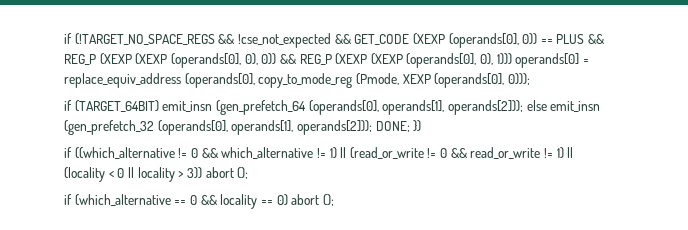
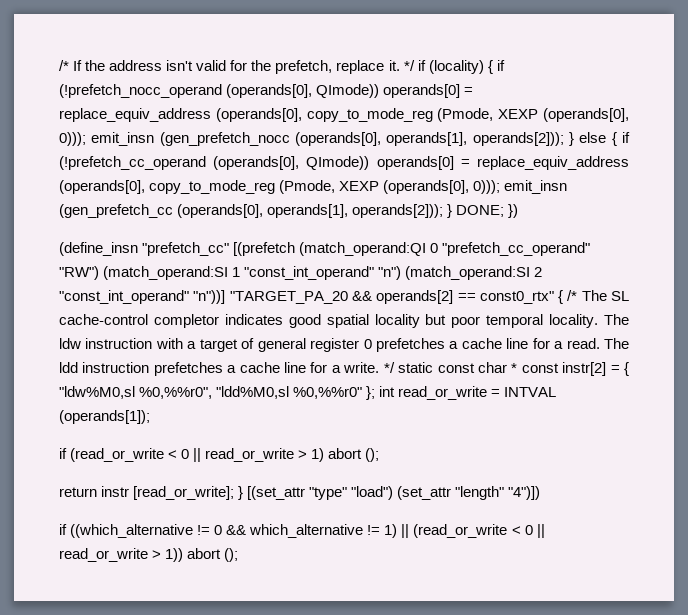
- if (!TARGET_NO_SPACE_REGS && !cse_not_expected && GET_CODE (XEXP (operands[0], 0)) == PLUS && REG_P (XEXP (XEXP (operands[0], 0), 0)) && REG_P (XEXP (XEXP (operands[0], 0), 1))) operands[0] = replace_equiv_address (operands[0], copy_to_mode_reg (Pmode, XEXP (operands[0], 0)));
- if (TARGET_64BIT) emit_insn (gen_prefetch_64 (operands[0], operands[1], operands[2])); else emit_insn (gen_prefetch_32 (operands[0], operands[1], operands[2])); DONE; })
+ /* If the address isn't valid for the prefetch, replace it. */ if (locality) { if (!prefetch_nocc_operand (operands[0], QImode)) operands[0] = replace_equiv_address (operands[0], copy_to_mode_reg (Pmode, XEXP (operands[0], 0))); emit_insn (gen_prefetch_nocc (operands[0], operands[1], operands[2])); } else { if (!prefetch_cc_operand (operands[0], QImode)) operands[0] = replace_equiv_address (operands[0], copy_to_mode_reg (Pmode, XEXP (operands[0], 0))); emit_insn (gen_prefetch_cc (operands[0], operands[1], operands[2])); } DONE; })
+ (define_insn "prefetch_cc" [(prefetch (match_operand:QI 0 "prefetch_cc_operand" "RW") (match_operand:SI 1 "const_int_operand" "n") (match_operand:SI 2 "const_int_operand" "n"))] "TARGET_PA_20 && operands[2] == const0_rtx" { /* The SL cache-control completor indicates good spatial locality but poor temporal locality. The ldw instruction with a target of general register 0 prefetches a cache line for a read. The ldd instruction prefetches a cache line for a write. */ static const char * const instr[2] = { "ldw%M0,sl %0,%%r0", "ldd%M0,sl %0,%%r0" }; int read_or_write = INTVAL (operands[1]);
+ if (read_or_write < 0 || read_or_write > 1) abort ();
+ return instr [read_or_write]; } [(set_attr "type" "load") (set_attr "length" "4")])
- if ((which_alternative != 0 && which_alternative != 1) || (read_or_write != 0 && read_or_write != 1) || (locality < 0 || locality > 3)) abort ();
- if (which_alternative == 0 && locality == 0) abort ();
+ if ((which_alternative != 0 && which_alternative != 1) || (read_or_write < 0 || read_or_write > 1)) abort ();

